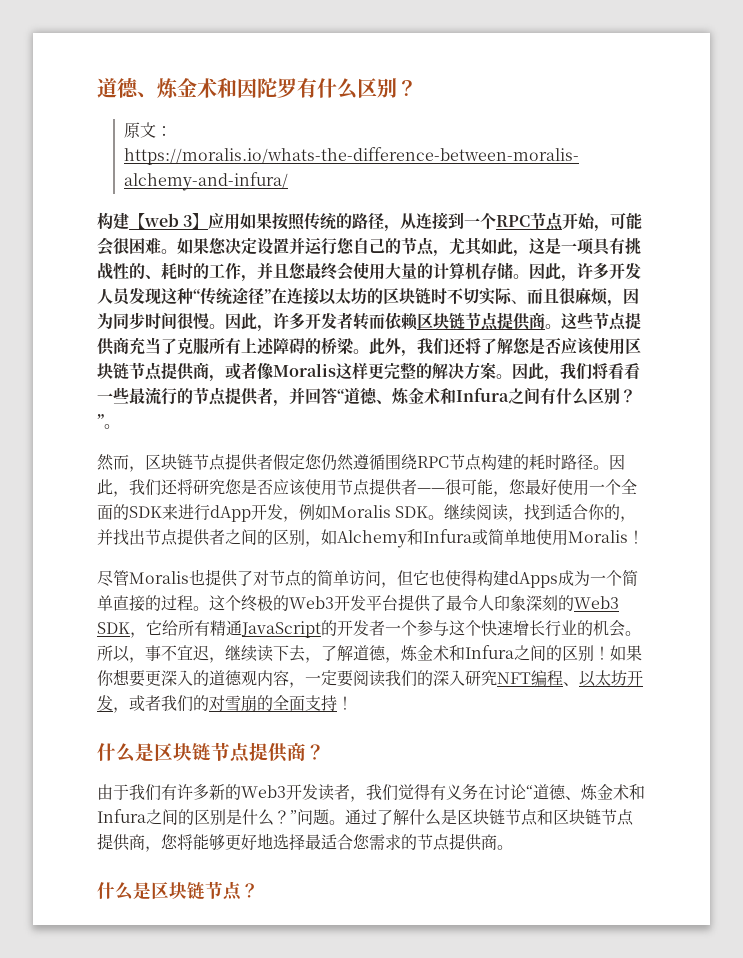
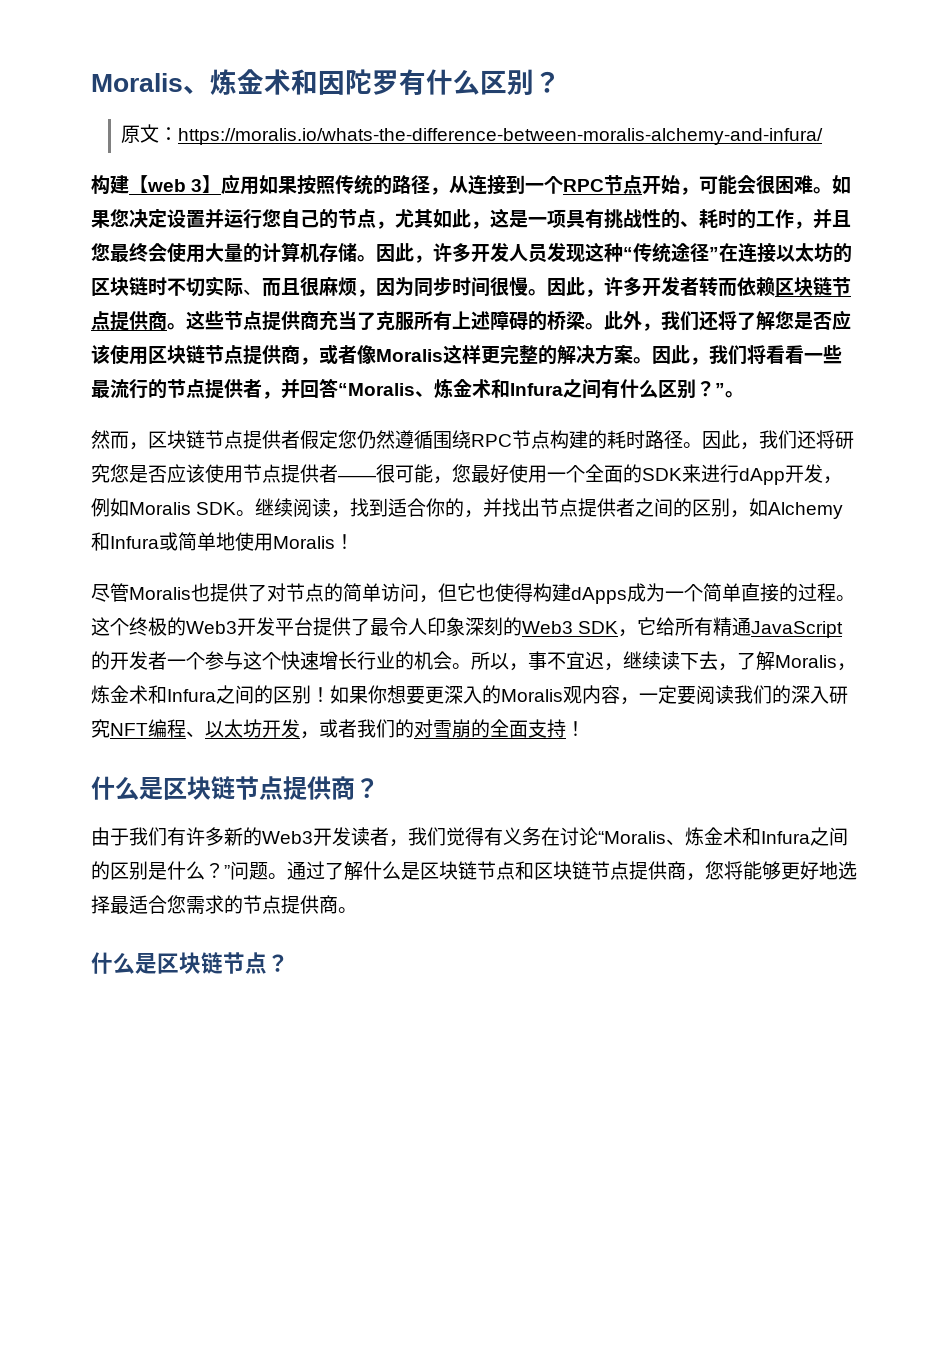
- 道德、炼金术和因陀罗有什么区别？
+ Moralis、炼金术和因陀罗有什么区别？
- 因此，我们将看看一些最流行的节点提供者，并回答“道德、炼金术和Infura之间有什么区别？”。
+ 因此，我们将看看一些最流行的节点提供者，并回答“Moralis、炼金术和Infura之间有什么区别？”。
- 所以，事不宜迟，继续读下去，了解道德，炼金术和Infura之间的区别！
+ 所以，事不宜迟，继续读下去，了解Moralis，炼金术和Infura之间的区别！
- 如果你想要更深入的道德观内容，一定要阅读我们的深入研究NFT编程、以太坊开发，或者我们的对雪崩的全面支持！
+ 如果你想要更深入的Moralis观内容，一定要阅读我们的深入研究NFT编程、以太坊开发，或者我们的对雪崩的全面支持！
- 由于我们有许多新的Web3开发读者，我们觉得有义务在讨论“道德、炼金术和Infura之间的区别是什么？”问题。
+ 由于我们有许多新的Web3开发读者，我们觉得有义务在讨论“Moralis、炼金术和Infura之间的区别是什么？”问题。

